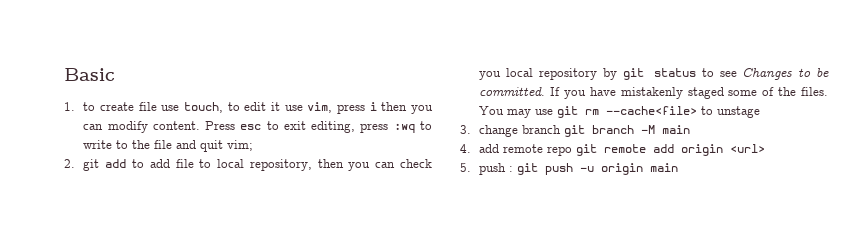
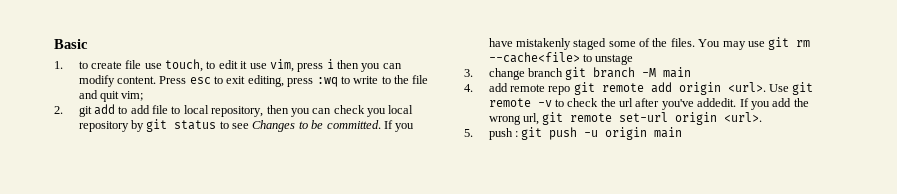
- 4. add remote repo git remote add origin <url>
+ 4. add remote repo git remote add origin <url>. Use git remote -v to check the url after you've addedit. If you add the wrong url, git remote set-url origin <url>.

